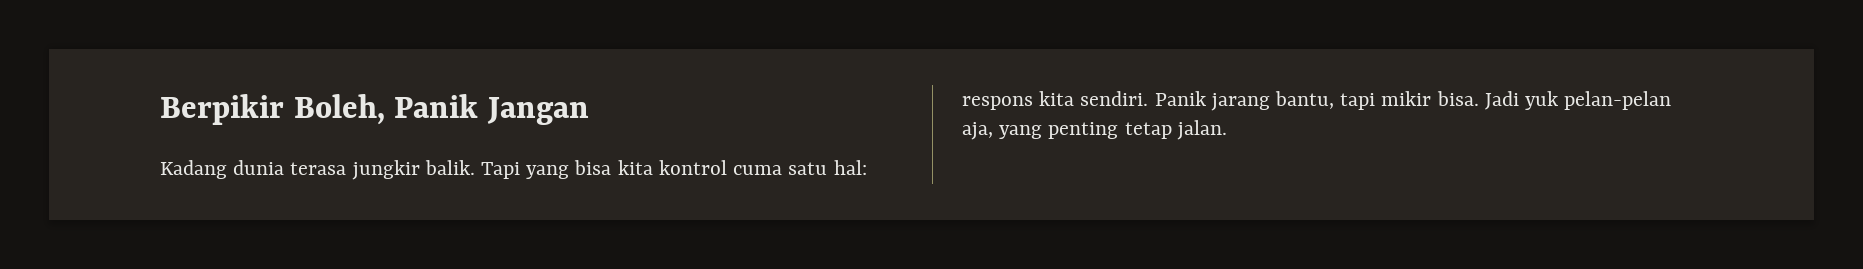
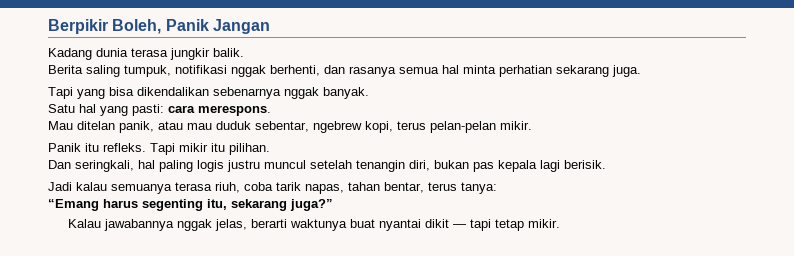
- Kadang dunia terasa jungkir balik. Tapi yang bisa kita kontrol cuma satu hal: respons kita sendiri. Panik jarang bantu, tapi mikir bisa. Jadi yuk pelan-pelan aja, yang penting tetap jalan.
+ Kadang dunia terasa jungkir balik.
+ Berita saling tumpuk, notifikasi nggak berhenti, dan rasanya semua hal minta perhatian sekarang juga.
+ Tapi yang bisa dikendalikan sebenarnya nggak banyak.
+ Satu hal yang pasti: cara merespons.
+ Mau ditelan panik, atau mau duduk sebentar, ngebrew kopi, terus pelan-pelan mikir.
+ Panik itu refleks. Tapi mikir itu pilihan.
+ Dan seringkali, hal paling logis justru muncul setelah tenangin diri, bukan pas kepala lagi berisik.
+ Jadi kalau semuanya terasa riuh, coba tarik napas, tahan bentar, terus tanya:
+ “Emang harus segenting itu, sekarang juga?”
+ Kalau jawabannya nggak jelas, berarti waktunya buat nyantai dikit — tapi tetap mikir.

